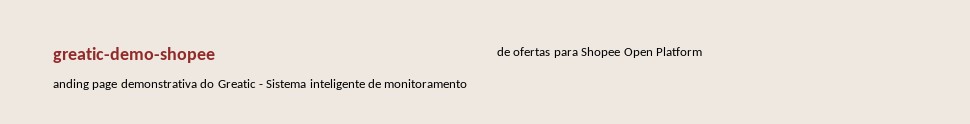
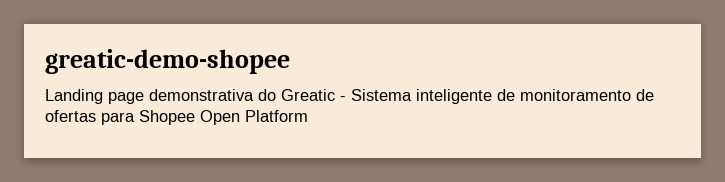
- anding page demonstrativa do Greatic - Sistema inteligente de monitoramento de ofertas para Shopee Open Platform
+ Landing page demonstrativa do Greatic - Sistema inteligente de monitoramento de ofertas para Shopee Open Platform

